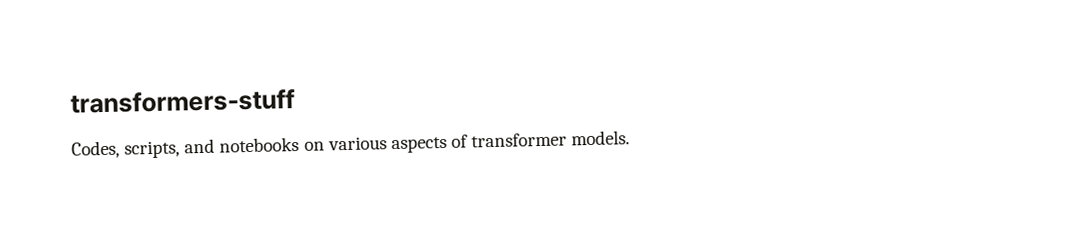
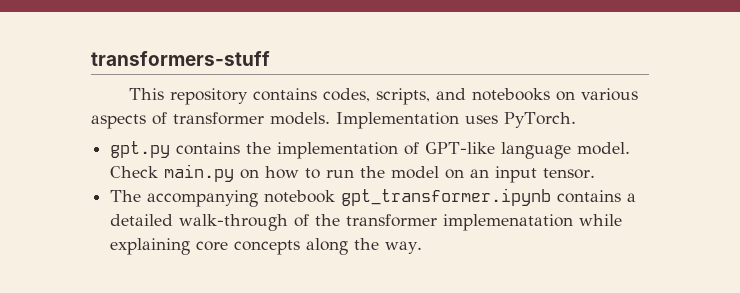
- Codes, scripts, and notebooks on various aspects of transformer models.
+ This repository contains codes, scripts, and notebooks on various aspects of transformer models.
+ Implementation uses PyTorch.
+ gpt.py contains the implementation of GPT-like language model. Check main.py on how to run the model on an input tensor.
+ The accompanying notebook gpt_transformer.ipynb contains a detailed walk-through of the transformer implemenatation while explaining core concepts along the way.

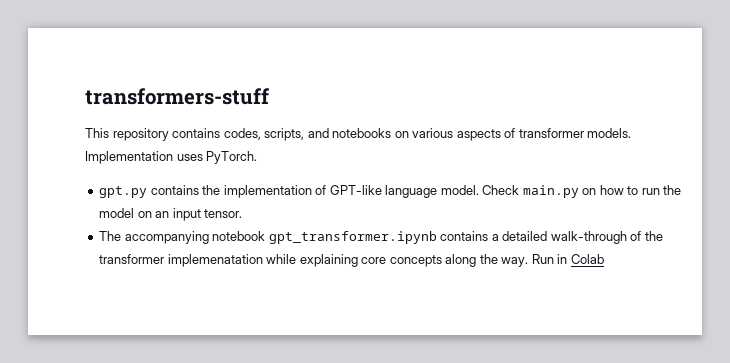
+ Run in Colab

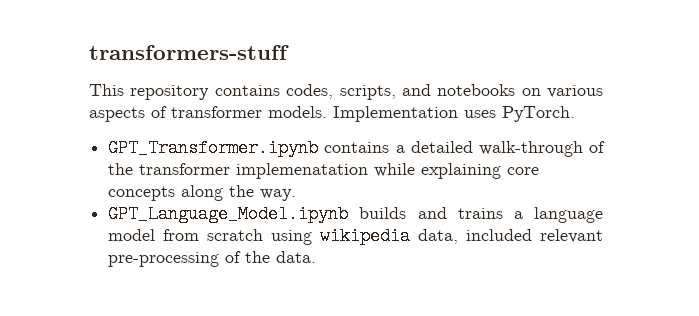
- gpt.py contains the implementation of GPT-like language model. Check main.py on how to run the model on an input tensor.
- The accompanying notebook gpt_transformer.ipynb contains a detailed walk-through of the transformer implemenatation while explaining core concepts along the way. Run in Colab
+ GPT_Transformer.ipynb contains a detailed walk-through of the transformer implemenatation while explaining core concepts along the way.
+ GPT_Language_Model.ipynb builds and trains a language model from scratch using wikipedia data, included relevant pre-processing of the data.

